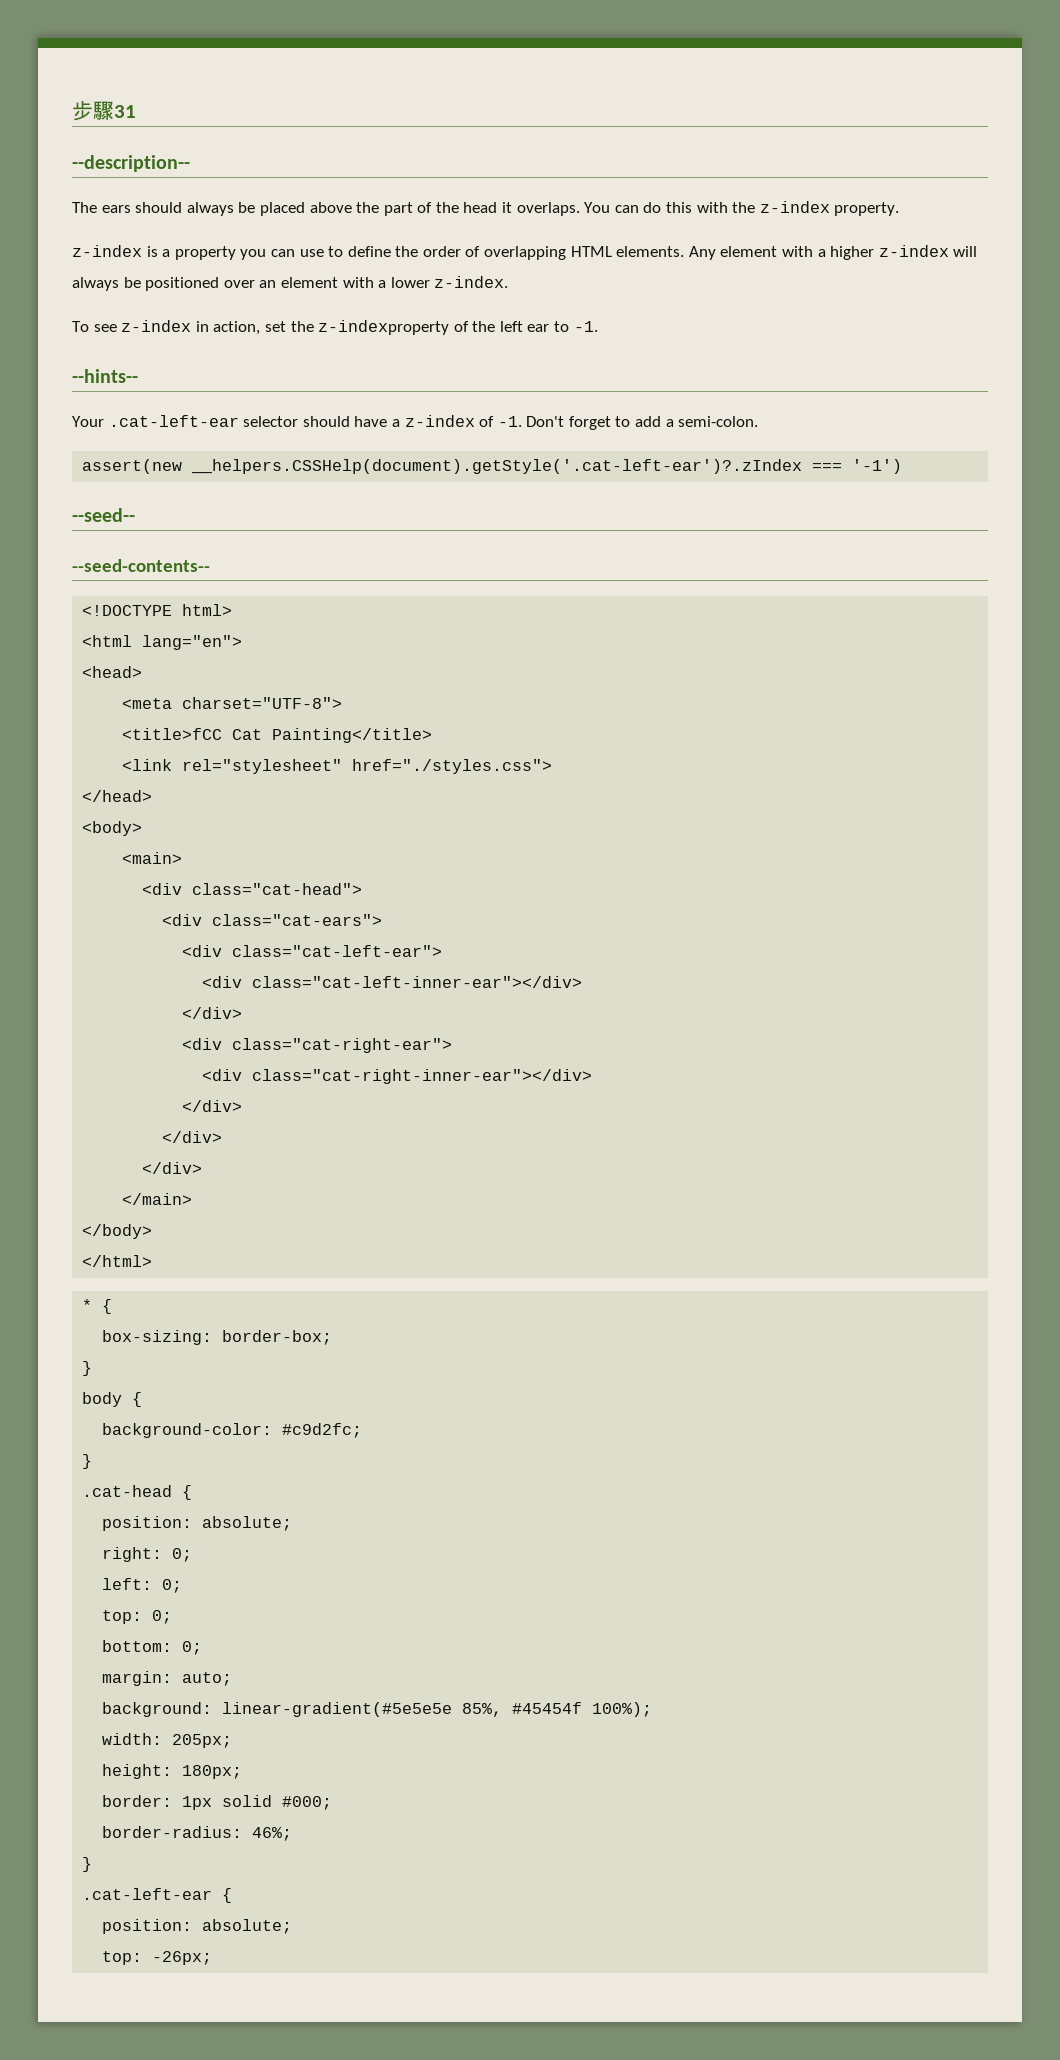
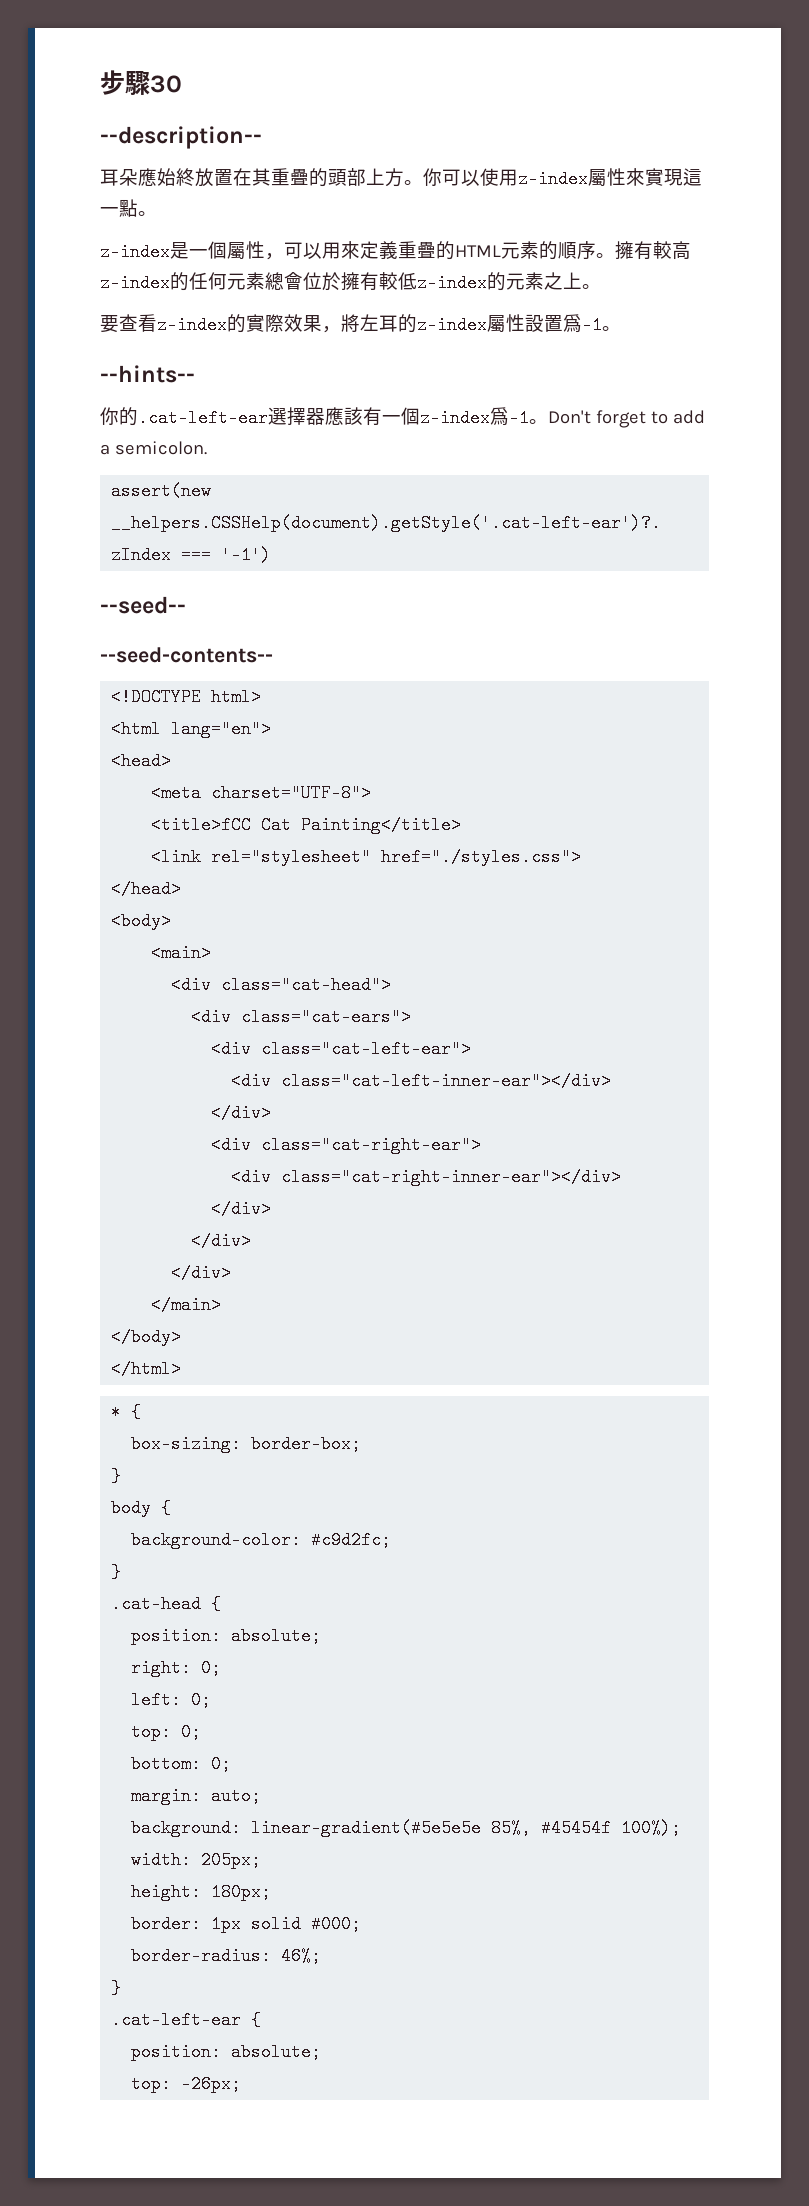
- 步驟31
+ 步驟30
- The ears should always be placed above the part of the head it overlaps. You can do this with the z-index property.
- z-index is a property you can use to define the order of overlapping HTML elements. Any element with a higher z-index will always be positioned over an element with a lower z-index.
- To see z-index in action, set the z-indexproperty of the left ear to -1.
+ 耳朵應始終放置在其重疊的頭部上方。你可以使用z-index屬性來實現這一點。
+ z-index是一個屬性，可以用來定義重疊的HTML元素的順序。擁有較高z-index的任何元素總會位於擁有較低z-index的元素之上。
+ 要查看z-index的實際效果，將左耳的z-index屬性設置爲-1。
  --hints--
- Your .cat-left-ear selector should have a z-index of -1.
+ 你的.cat-left-ear選擇器應該有一個z-index爲-1。
- Don't forget to add a semi-colon.
+ Don't forget to add a semicolon.

